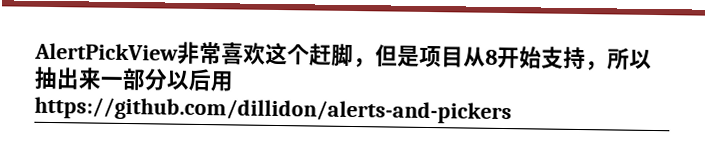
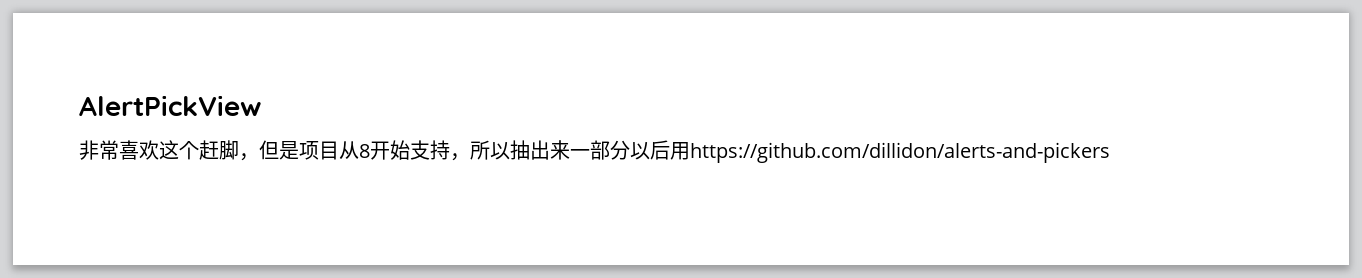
- AlertPickView非常喜欢这个赶脚，但是项目从8开始支持，所以抽出来一部分以后用https://github.com/dillidon/alerts-and-pickers
+ AlertPickView
+ 非常喜欢这个赶脚，但是项目从8开始支持，所以抽出来一部分以后用https://github.com/dillidon/alerts-and-pickers

